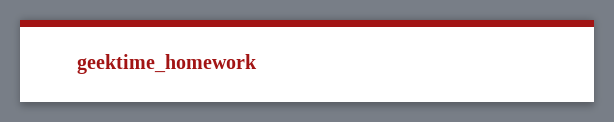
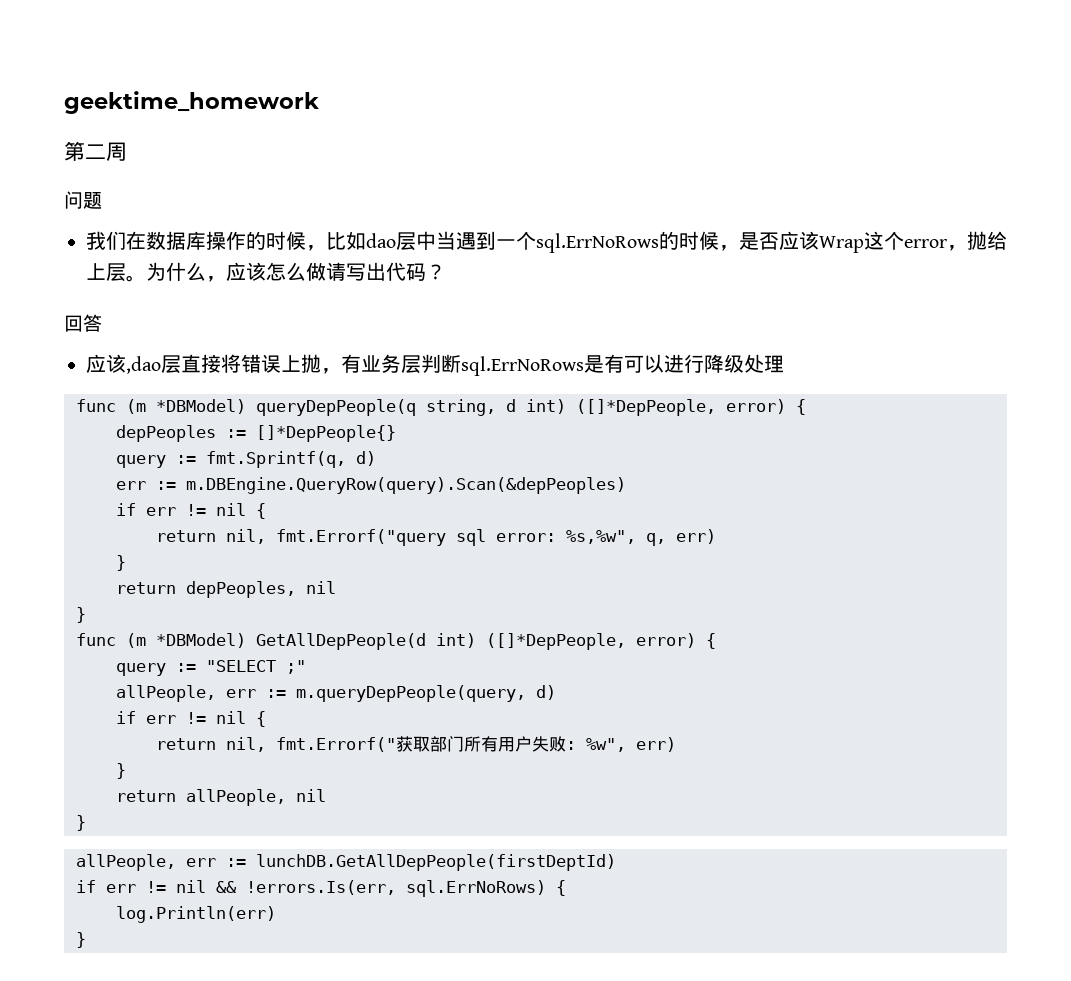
+ 第二周
+ 问题
+ 我们在数据库操作的时候，比如dao层中当遇到一个sql.ErrNoRows的时候，是否应该Wrap这个error，抛给上层。为什么，应该怎么做请写出代码？
+ 回答
+ 应该,dao层直接将错误上抛，有业务层判断sql.ErrNoRows是有可以进行降级处理
+ func (m *DBModel) queryDepPeople(q string, d int) ([]*DepPeople, error) {
+ depPeoples := []*DepPeople{}
+ query := fmt.Sprintf(q, d)
+ err := m.DBEngine.QueryRow(query).Scan(&depPeoples)
+ if err != nil {
+ return nil, fmt.Errorf("query sql error: %s,%w", q, err)
+ }
+ return depPeoples, nil
+ }
+ func (m *DBModel) GetAllDepPeople(d int) ([]*DepPeople, error) {
+ query := "SELECT ;"
+ allPeople, err := m.queryDepPeople(query, d)
+ if err != nil {
+ return nil, fmt.Errorf("获取部门所有用户失败: %w", err)
+ }
+ return allPeople, nil
+ }
+ allPeople, err := lunchDB.GetAllDepPeople(firstDeptId)
+ if err != nil && !errors.Is(err, sql.ErrNoRows) {
+ log.Println(err)
+ }

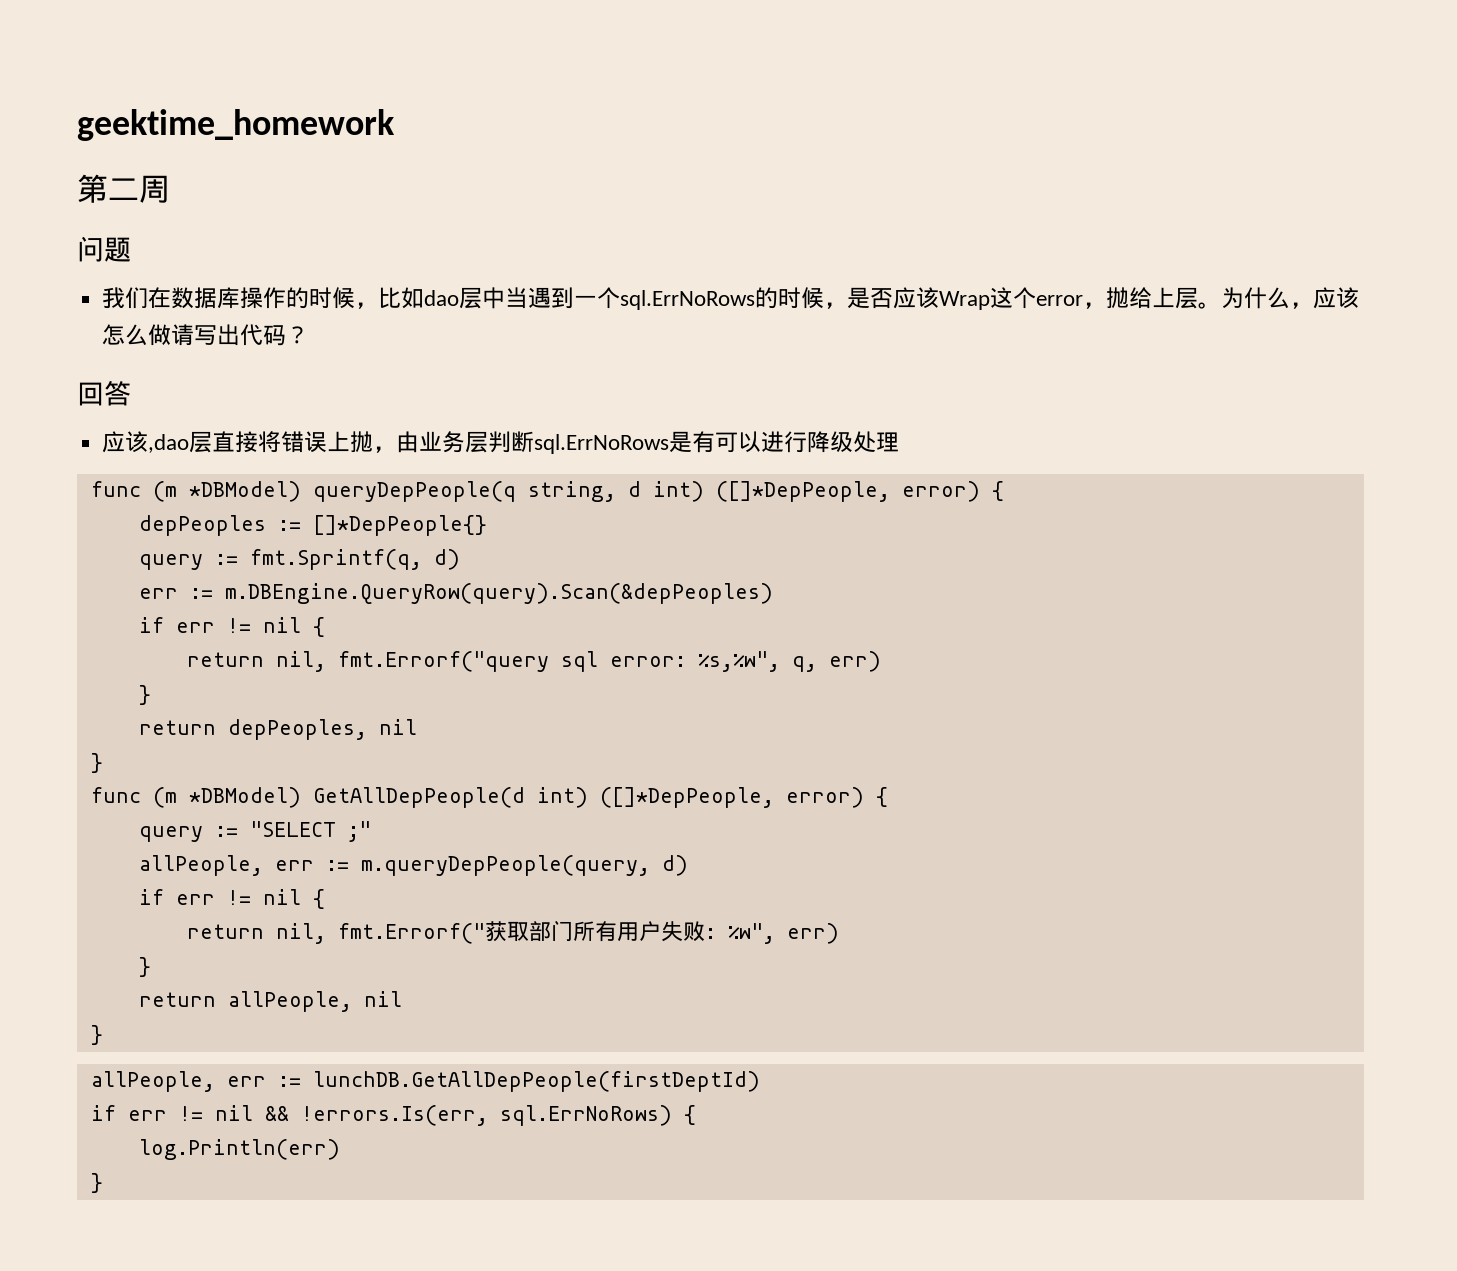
- 应该,dao层直接将错误上抛，有业务层判断sql.ErrNoRows是有可以进行降级处理
+ 应该,dao层直接将错误上抛，由业务层判断sql.ErrNoRows是有可以进行降级处理

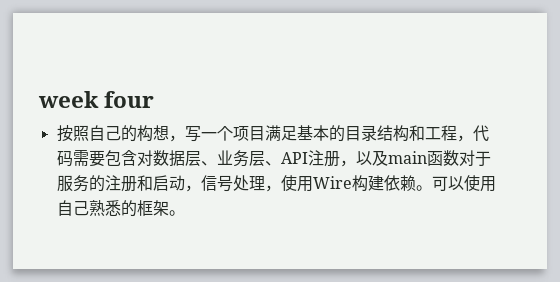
- geektime_homework
- 第二周
- 问题
- 我们在数据库操作的时候，比如dao层中当遇到一个sql.ErrNoRows的时候，是否应该Wrap这个error，抛给上层。为什么，应该怎么做请写出代码？
- 回答
- 应该,dao层直接将错误上抛，由业务层判断sql.ErrNoRows是有可以进行降级处理
- func (m *DBModel) queryDepPeople(q string, d int) ([]*DepPeople, error) {
- depPeoples := []*DepPeople{}
- query := fmt.Sprintf(q, d)
- err := m.DBEngine.QueryRow(query).Scan(&depPeoples)
- if err != nil {
- return nil, fmt.Errorf("query sql error: %s,%w", q, err)
- }
- return depPeoples, nil
- }
- func (m *DBModel) GetAllDepPeople(d int) ([]*DepPeople, error) {
- query := "SELECT ;"
- allPeople, err := m.queryDepPeople(query, d)
- if err != nil {
- return nil, fmt.Errorf("获取部门所有用户失败: %w", err)
- }
- return allPeople, nil
- }
- allPeople, err := lunchDB.GetAllDepPeople(firstDeptId)
- if err != nil && !errors.Is(err, sql.ErrNoRows) {
- log.Println(err)
- }
+ week four
+ 按照自己的构想，写一个项目满足基本的目录结构和工程，代码需要包含对数据层、业务层、API注册，以及main函数对于服务的注册和启动，信号处理，使用Wire构建依赖。可以使用自己熟悉的框架。

